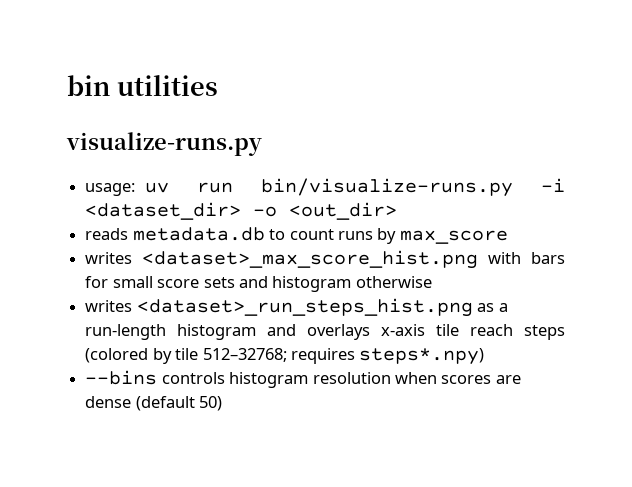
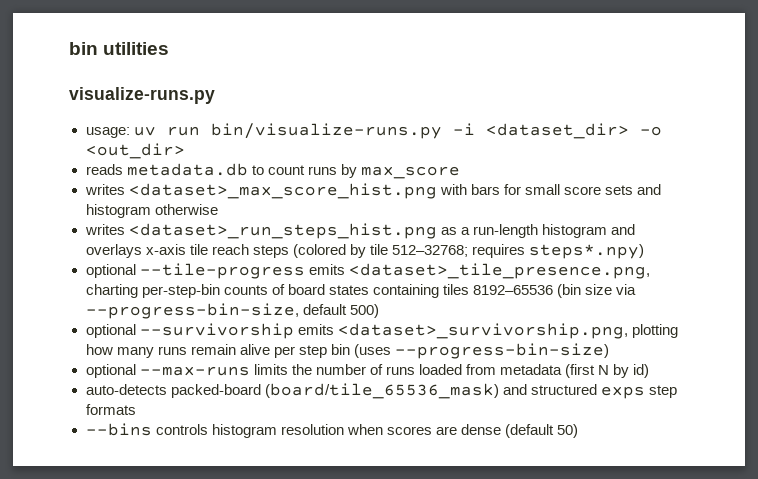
+ optional --tile-progress emits <dataset>_tile_presence.png, charting per-step-bin counts of board states containing tiles 8192–65536 (bin size via --progress-bin-size, default 500)
+ optional --survivorship emits <dataset>_survivorship.png, plotting how many runs remain alive per step bin (uses --progress-bin-size)
+ optional --max-runs limits the number of runs loaded from metadata (first N by id)
+ auto-detects packed-board (board/tile_65536_mask) and structured exps step formats

